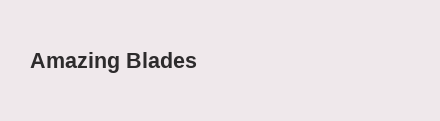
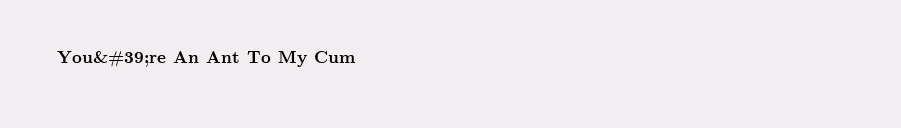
- Amazing Blades
+ You&#39;re An Ant To My Cum

